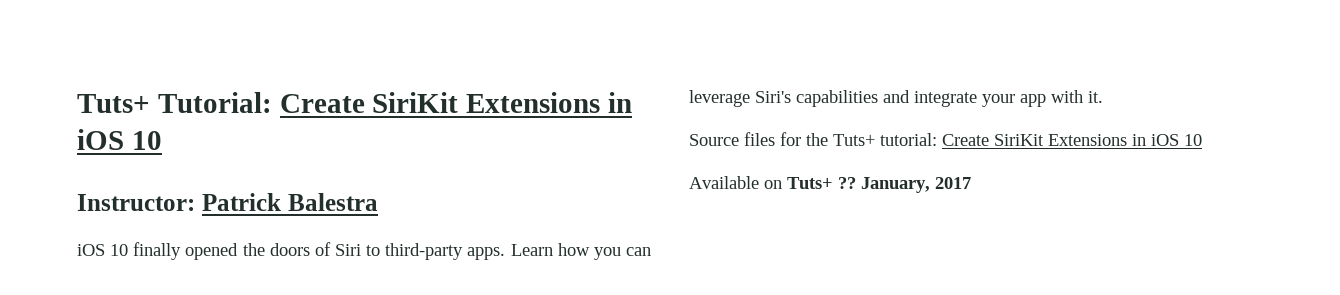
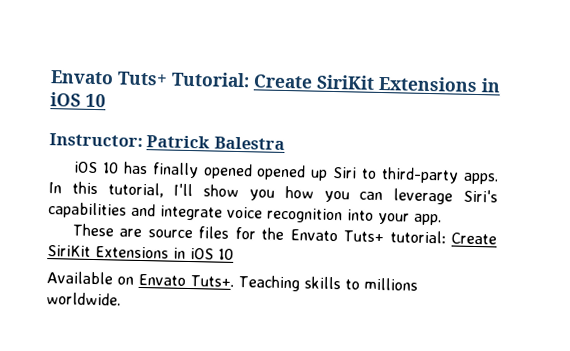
- Tuts+ Tutorial: Create SiriKit Extensions in iOS 10
+ Envato Tuts+ Tutorial: Create SiriKit Extensions in iOS 10
- iOS 10 finally opened the doors of Siri to third-party apps.
+ iOS 10 has finally opened opened up Siri to third-party apps.
- Learn how you can leverage Siri's capabilities and integrate your app with it.
- Source files for the Tuts+ tutorial: Create SiriKit Extensions in iOS 10
+ In this tutorial, I'll show you how you can leverage Siri's capabilities and integrate voice recognition into your app.
+ These are source files for the Envato Tuts+ tutorial: Create SiriKit Extensions in iOS 10
- Available on Tuts+ ?? January, 2017
+ Available on Envato Tuts+. Teaching skills to millions worldwide.

